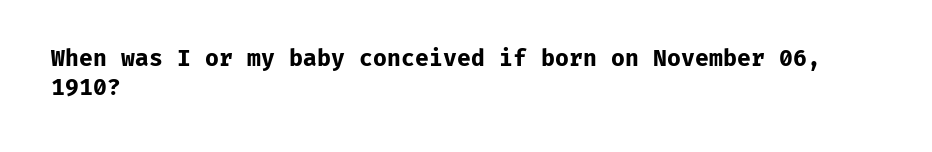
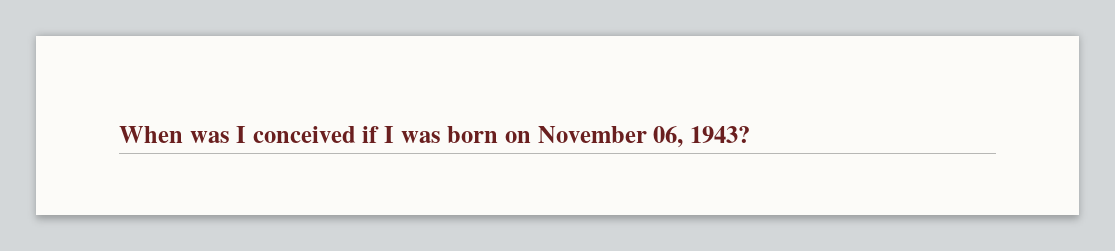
- When was I or my baby conceived if born on November 06, 1910?
+ When was I conceived if I was born on November 06, 1943?

